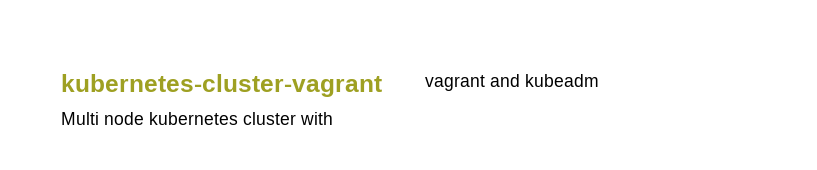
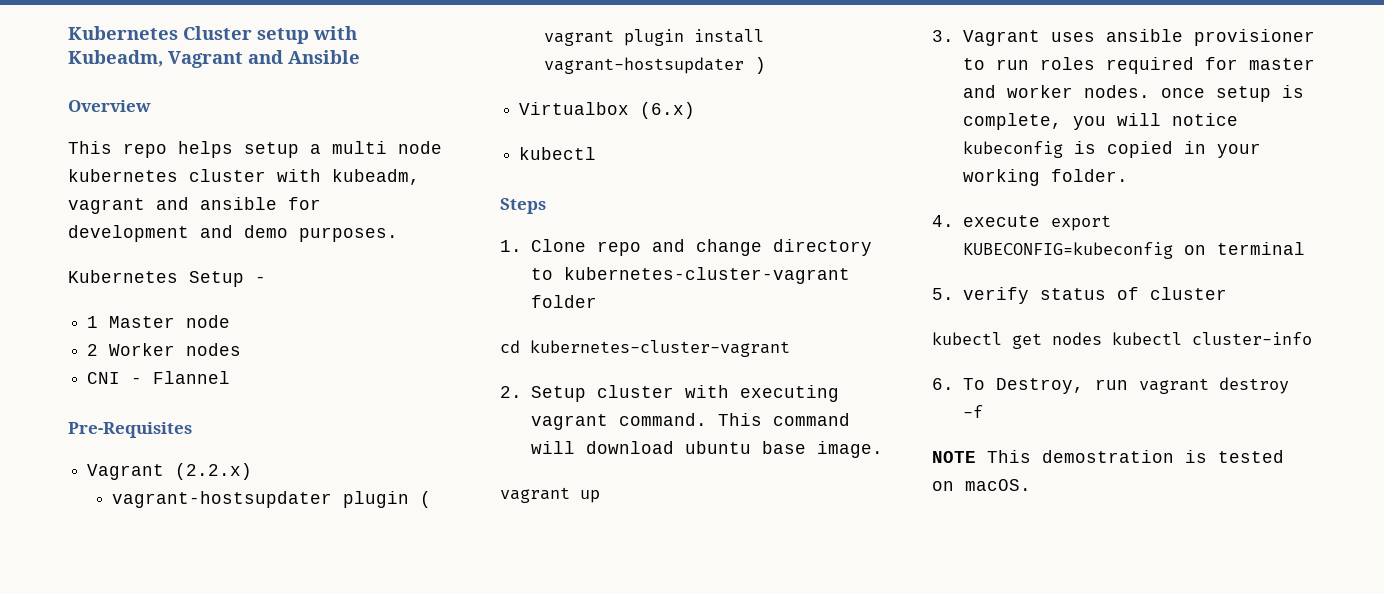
- kubernetes-cluster-vagrant
- Multi node kubernetes cluster with vagrant and kubeadm
+ Kubernetes Cluster setup with Kubeadm, Vagrant and Ansible
+ Overview
+ This repo helps setup a multi node kubernetes cluster with kubeadm, vagrant and ansible for development and demo purposes.
+ Kubernetes Setup -
+ 1 Master node
+ 2 Worker nodes
+ CNI - Flannel
+ Pre-Requisites
+ Vagrant (2.2.x)
+ vagrant-hostsupdater plugin ( vagrant plugin install vagrant-hostsupdater )
+ Virtualbox (6.x)
+ kubectl
+ Steps
+ 1. Clone repo and change directory to kubernetes-cluster-vagrant folder
+ cd kubernetes-cluster-vagrant
+ 2. Setup cluster with executing vagrant command. This command will download ubuntu base image.
+ vagrant up
+ 3. Vagrant uses ansible provisioner to run roles required for master and worker nodes. once setup is complete, you will notice kubeconfig is copied in your working folder.
+ 4. execute export KUBECONFIG=kubeconfig on terminal
+ 5. verify status of cluster
+ kubectl get nodes kubectl cluster-info
+ 6. To Destroy, run vagrant destroy -f
+ NOTE This demostration is tested on macOS.

